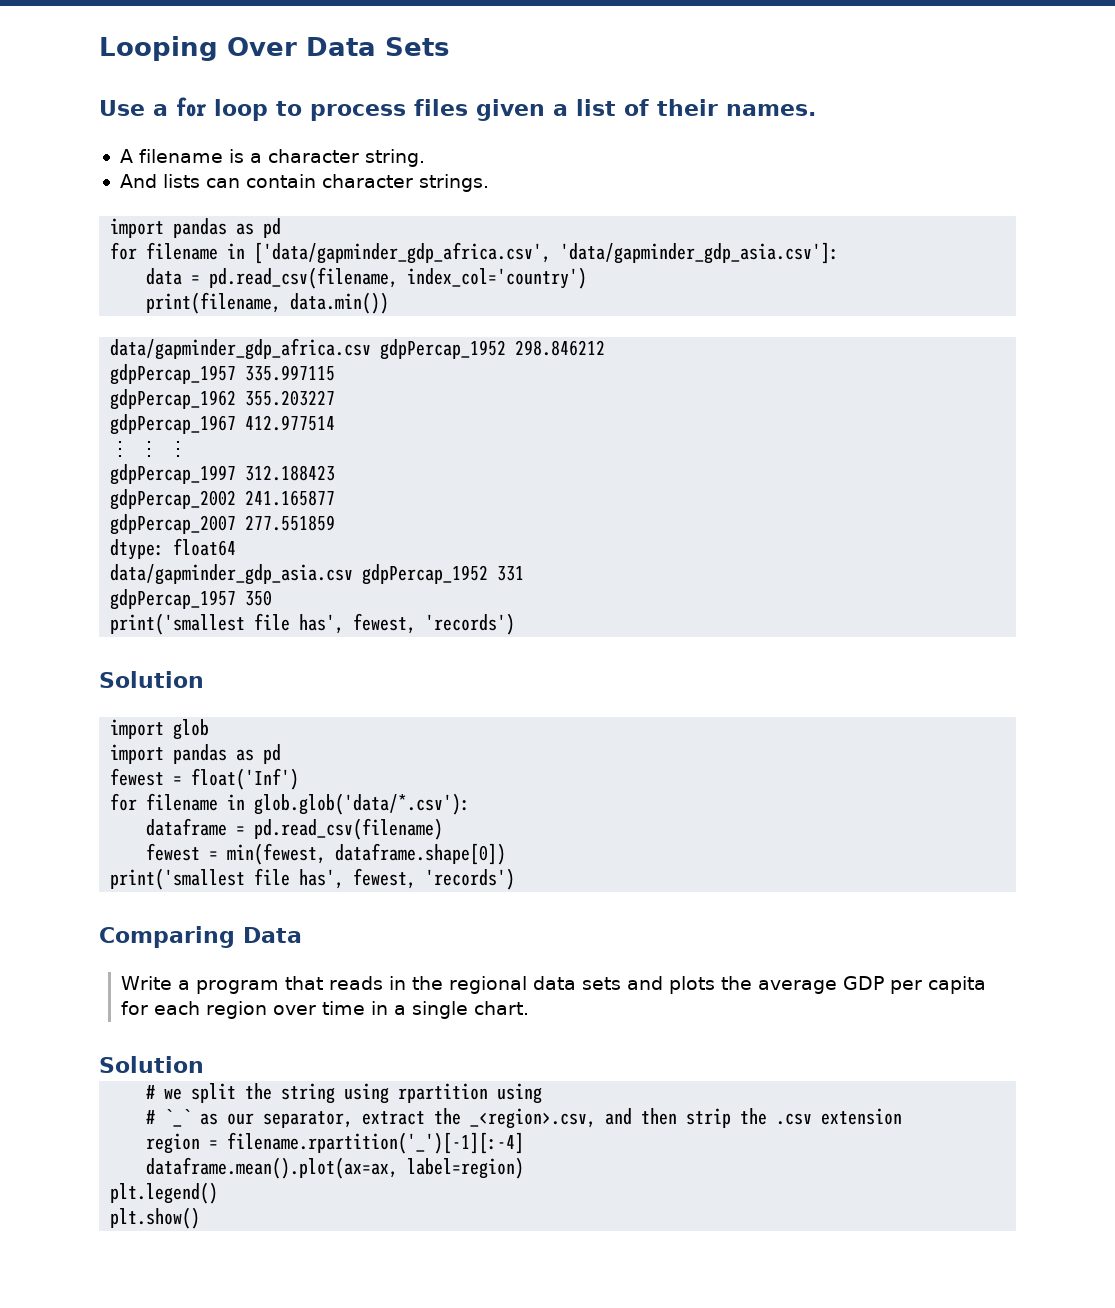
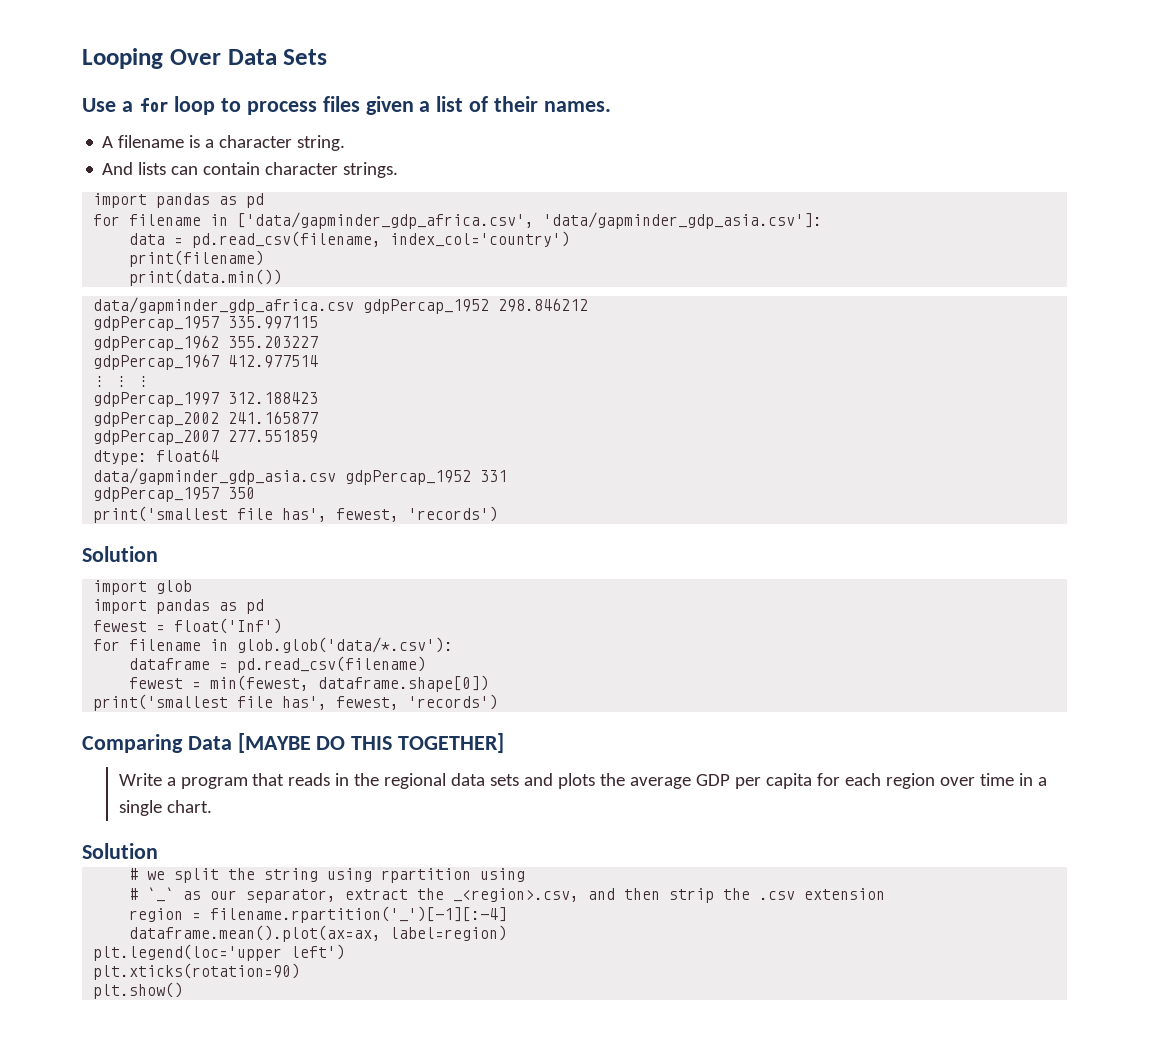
- print(filename, data.min())
+ print(filename)
+ print(data.min())
- Comparing Data
+ Comparing Data [MAYBE DO THIS TOGETHER]
- plt.legend()
+ plt.legend(loc='upper left')
+ plt.xticks(rotation=90)

